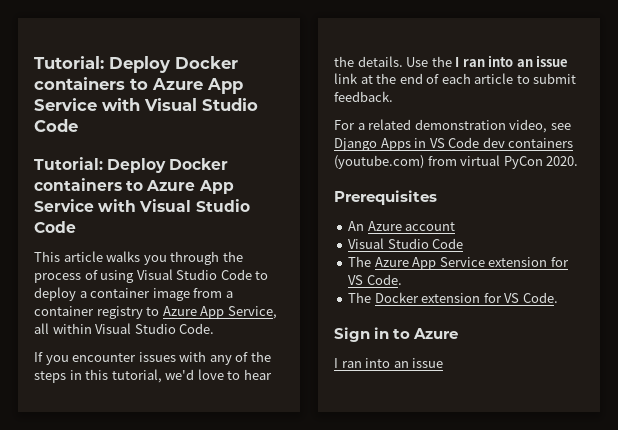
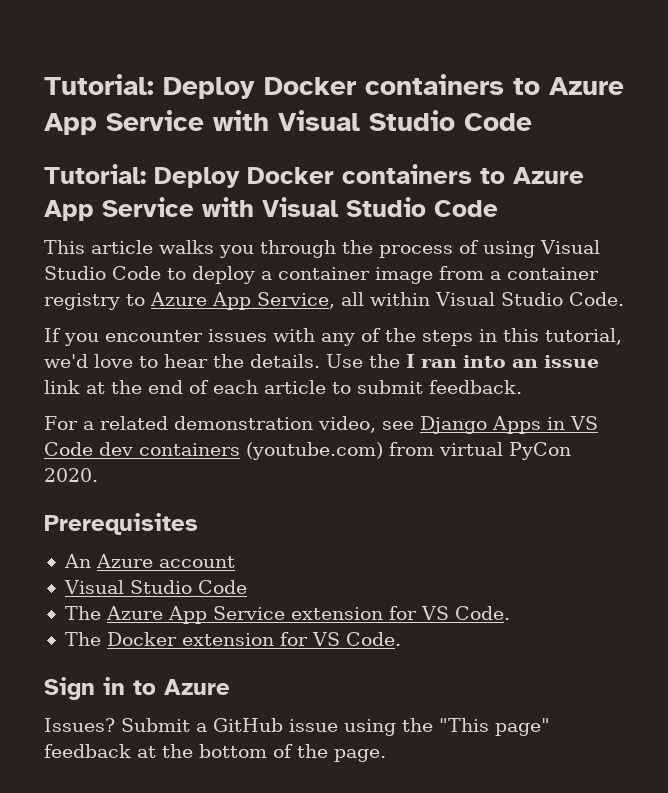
  Sign in to Azure
- I ran into an issue
+ Issues? Submit a GitHub issue using the "This page" feedback at the bottom of the page.

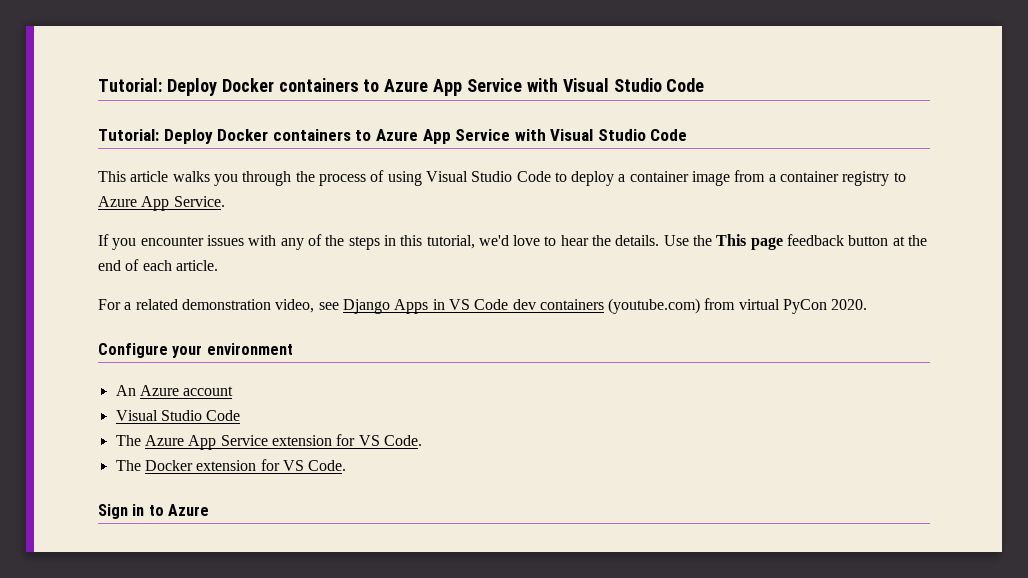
- This article walks you through the process of using Visual Studio Code to deploy a container image from a container registry to Azure App Service, all within Visual Studio Code.
+ This article walks you through the process of using Visual Studio Code to deploy a container image from a container registry to Azure App Service.
- Use the I ran into an issue link at the end of each article to submit feedback.
+ Use the This page feedback button at the end of each article.
- Prerequisites
+ Configure your environment
- Issues? Submit a GitHub issue using the "This page" feedback at the bottom of the page.

